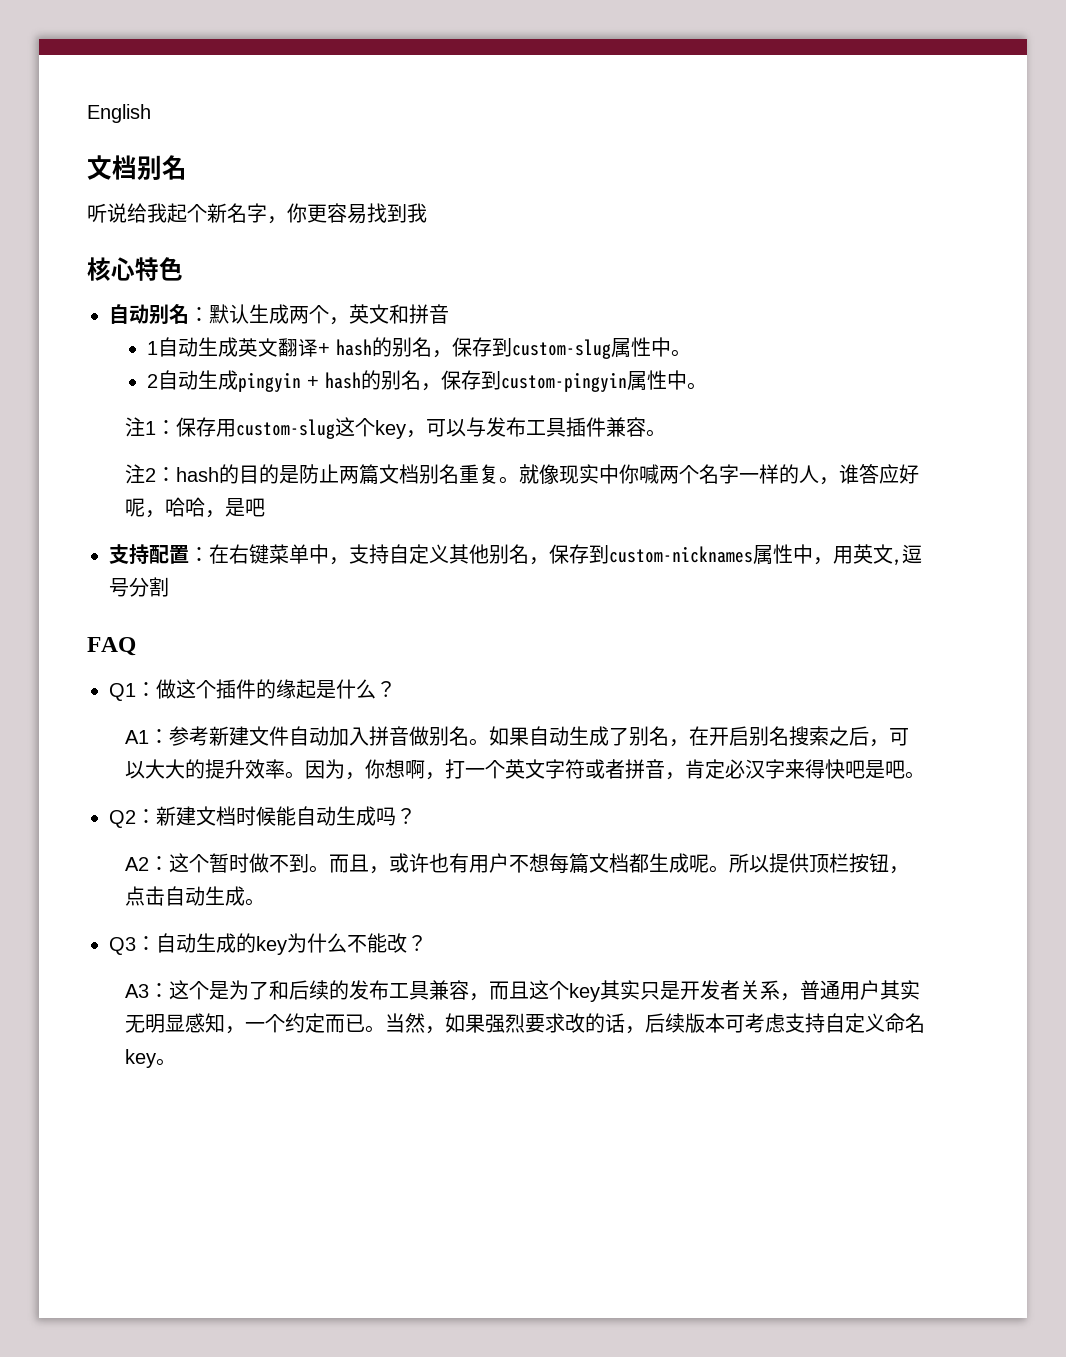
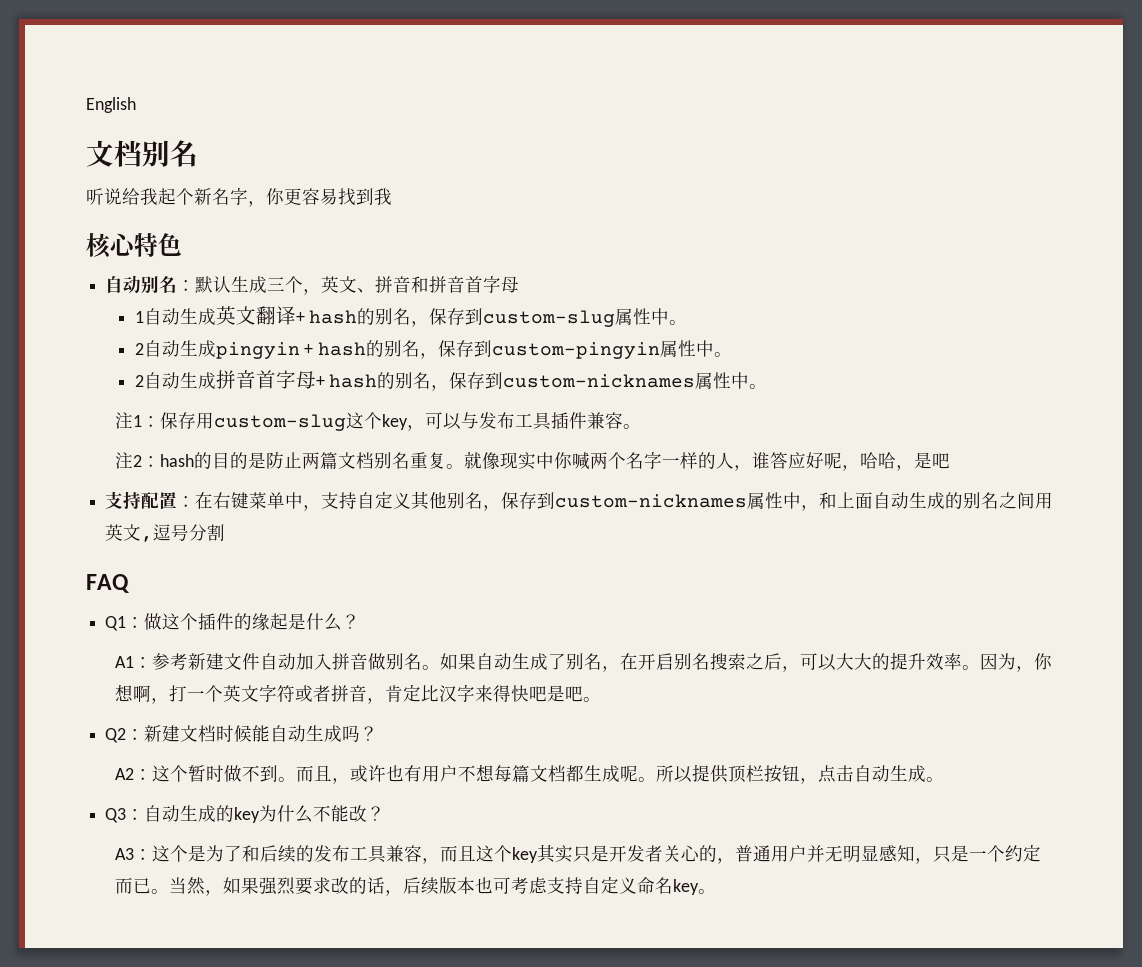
- 自动别名：默认生成两个，英文和拼音
+ 自动别名：默认生成三个，英文、拼音和拼音首字母
+ 2自动生成拼音首字母+ hash的别名，保存到custom-nicknames属性中。
- 支持配置：在右键菜单中，支持自定义其他别名，保存到custom-nicknames属性中，用英文,逗号分割
+ 支持配置：在右键菜单中，支持自定义其他别名，保存到custom-nicknames属性中，和上面自动生成的别名之间用英文,逗号分割
- 因为，你想啊，打一个英文字符或者拼音，肯定必汉字来得快吧是吧。
+ 因为，你想啊，打一个英文字符或者拼音，肯定比汉字来得快吧是吧。
- A3：这个是为了和后续的发布工具兼容，而且这个key其实只是开发者关系，普通用户其实无明显感知，一个约定而已。
+ A3：这个是为了和后续的发布工具兼容，而且这个key其实只是开发者关心的，普通用户并无明显感知，只是一个约定而已。
- 当然，如果强烈要求改的话，后续版本可考虑支持自定义命名key。
+ 当然，如果强烈要求改的话，后续版本也可考虑支持自定义命名key。

